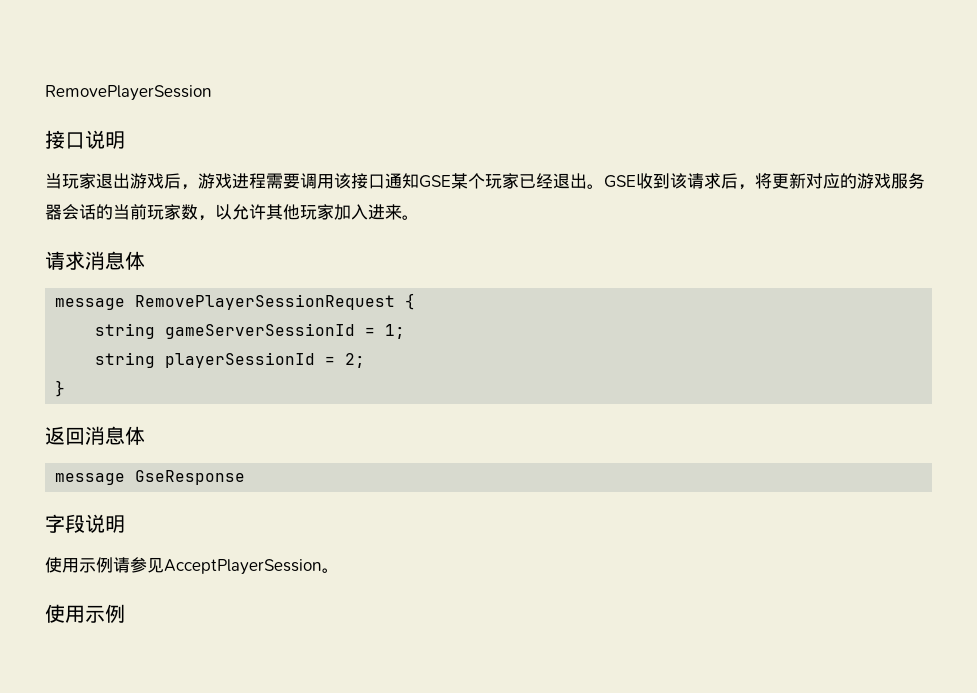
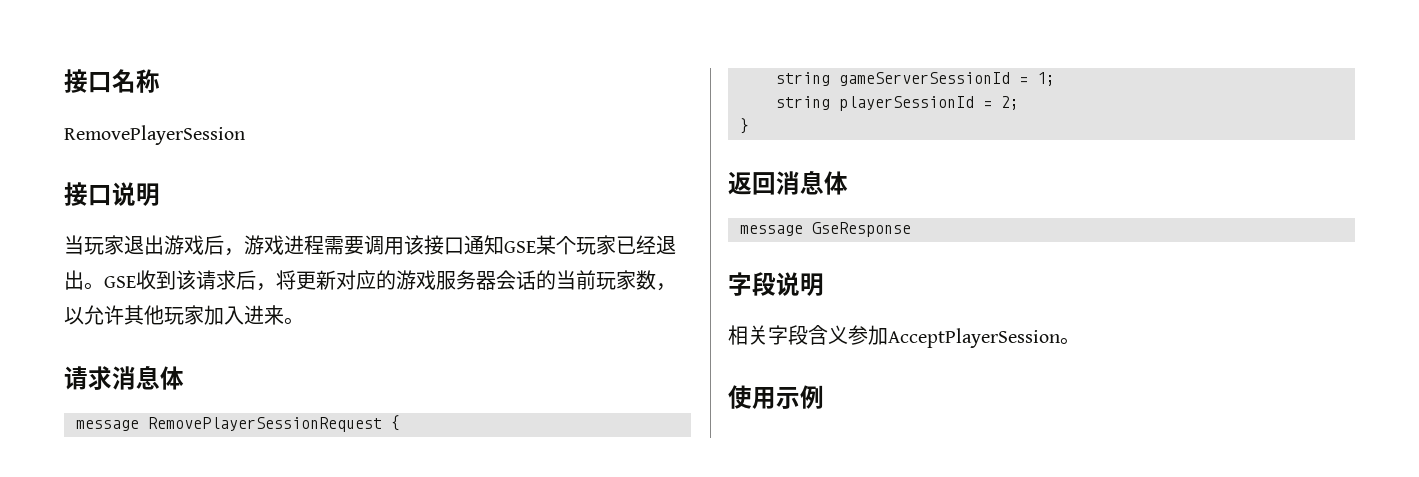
+ 接口名称
- 使用示例请参见AcceptPlayerSession。
+ 相关字段含义参加AcceptPlayerSession。

